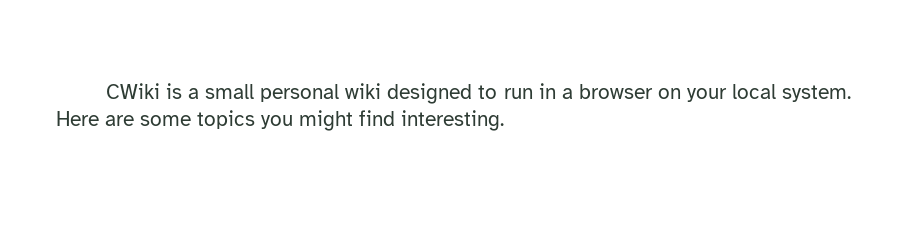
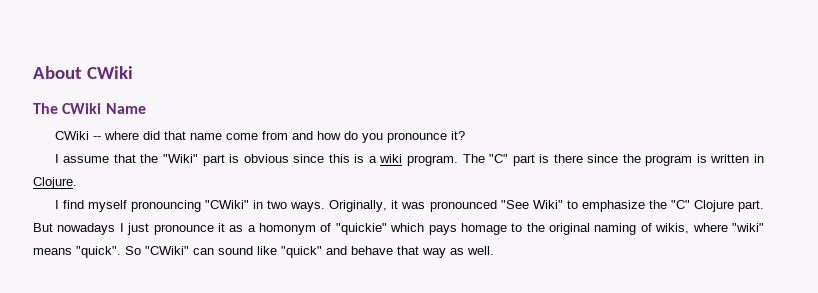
- CWiki is a small personal wiki designed to run in a browser on your local system. Here are some topics you might find interesting.
+ About CWiki
+ The CWiki Name
+ CWiki -- where did that name come from and how do you pronounce it?
+ I assume that the "Wiki" part is obvious since this is a wiki program. The "C" part is there since the program is written in Clojure.
+ I find myself pronouncing "CWiki" in two ways. Originally, it was pronounced "See Wiki" to emphasize the "C" Clojure part. But nowadays I just pronounce it as a homonym of "quickie" which pays homage to the original naming of wikis, where "wiki" means "quick". So "CWiki" can sound like "quick" and behave that way as well.

